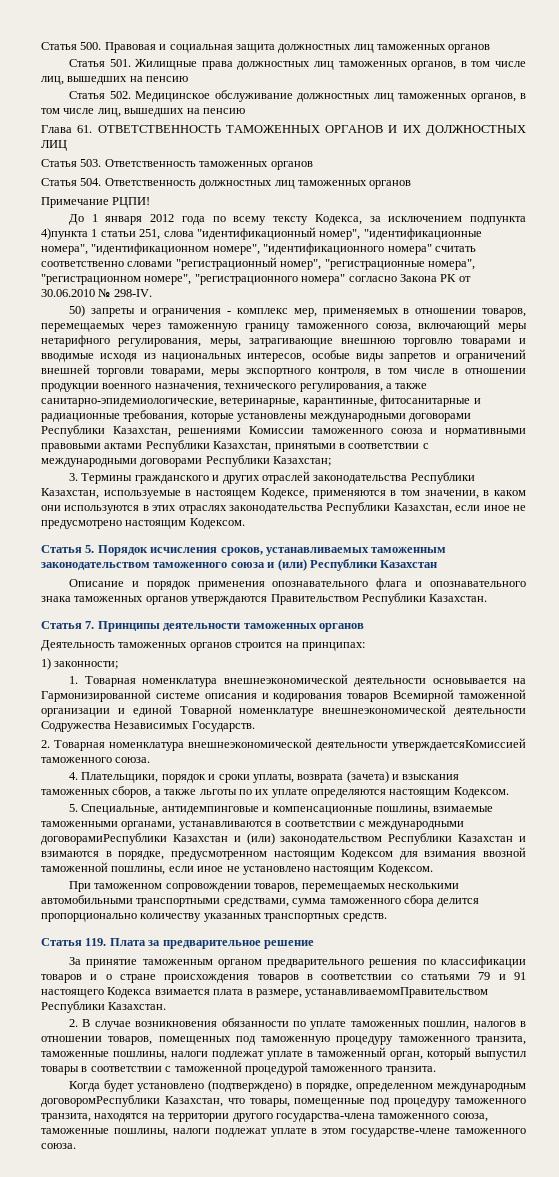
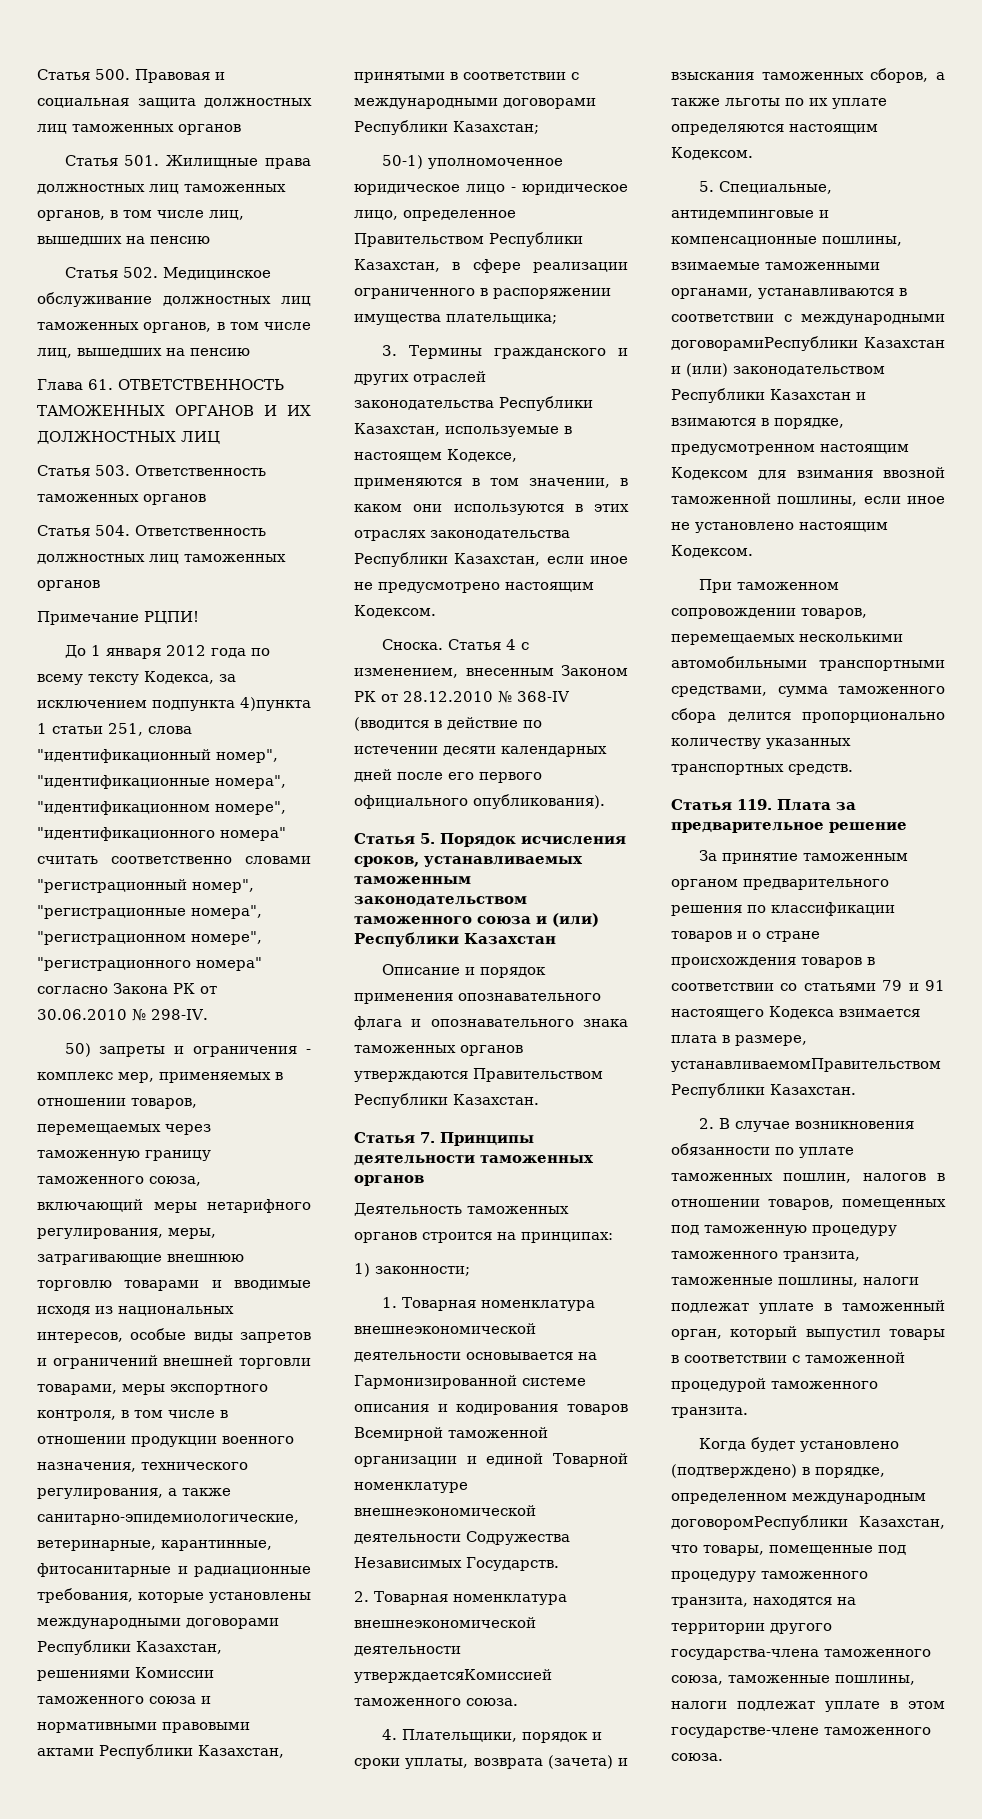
+ 50-1) уполномоченное юридическое лицо - юридическое лицо, определенное Правительством Республики Казахстан, в сфере реализации ограниченного в распоряжении имущества плательщика;
+ Сноска. Статья 4 с изменением, внесенным Законом РК от 28.12.2010 № 368-IV (вводится в действие по истечении десяти календарных дней после его первого официального опубликования).

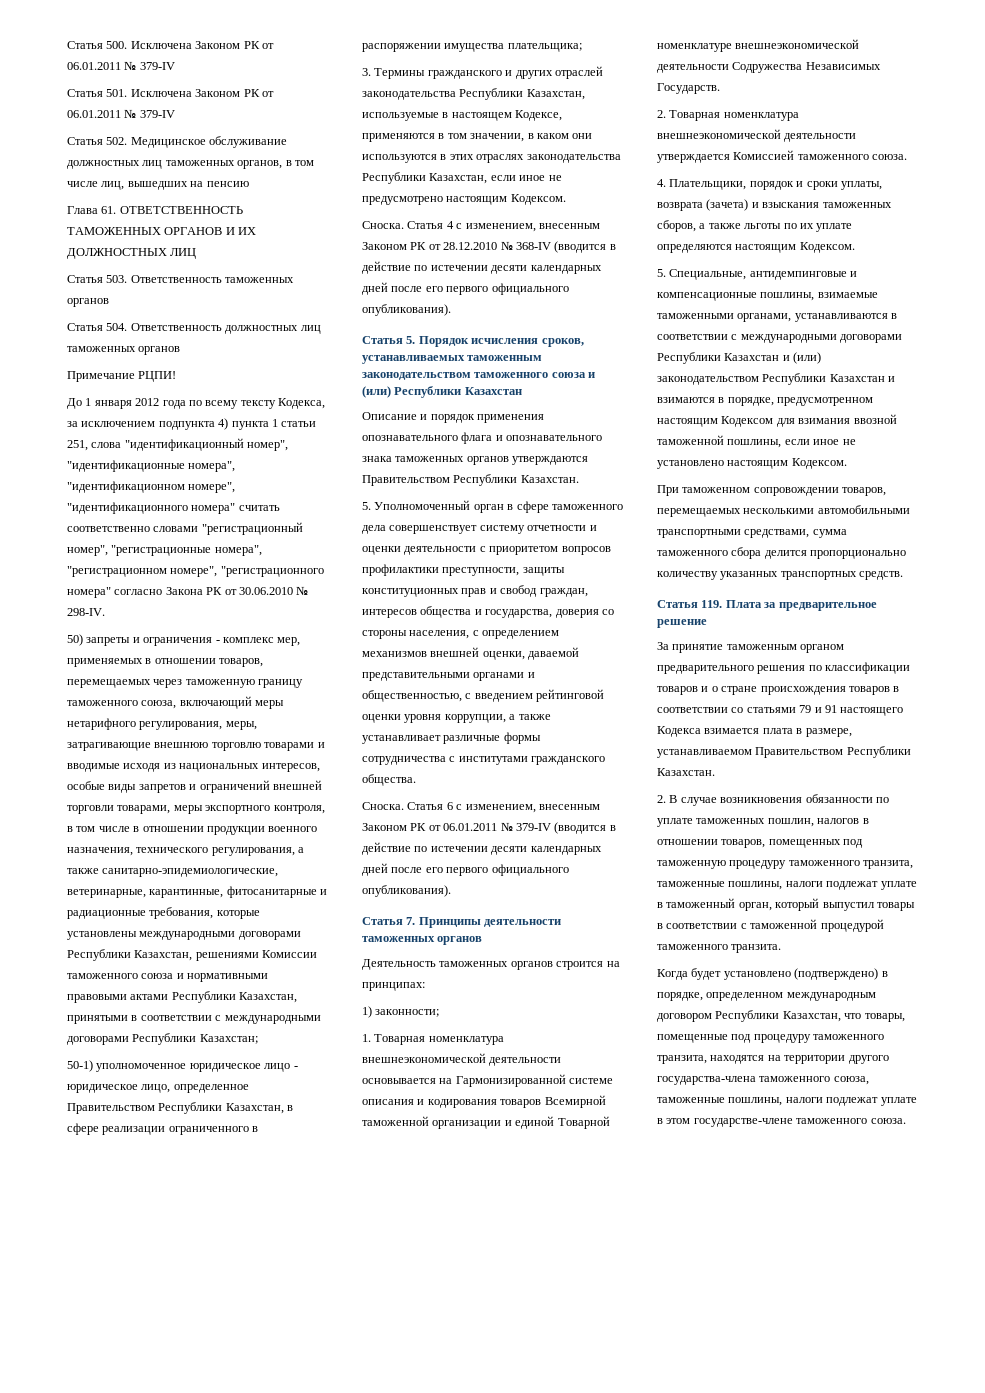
- Статья 500. Правовая и социальная защита должностных лиц таможенных органов
- Статья 501. Жилищные права должностных лиц таможенных органов, в том числе лиц, вышедших на пенсию
+ Статья 500. Исключена Законом РК от 06.01.2011 № 379-IV
+ Статья 501. Исключена Законом РК от 06.01.2011 № 379-IV
- До 1 января 2012 года по всему тексту Кодекса, за исключением подпункта 4)пункта 1 статьи 251, слова "идентификационный номер", "идентификационные номера", "идентификационном номере", "идентификационного номера" считать соответственно словами "регистрационный номер", "регистрационные номера", "регистрационном номере", "регистрационного номера" согласно Закона РК от 30.06.2010 № 298-IV.
+ До 1 января 2012 года по всему тексту Кодекса, за исключением подпункта 4) пункта 1 статьи 251, слова "идентификационный номер", "идентификационные номера", "идентификационном номере", "идентификационного номера" считать соответственно словами "регистрационный номер", "регистрационные номера", "регистрационном номере", "регистрационного номера" согласно Закона РК от 30.06.2010 № 298-IV.
+ 5. Уполномоченный орган в сфере таможенного дела совершенствует систему отчетности и оценки деятельности с приоритетом вопросов профилактики преступности, защиты конституционных прав и свобод граждан, интересов общества и государства, доверия со стороны населения, с определением механизмов внешней оценки, даваемой представительными органами и общественностью, с введением рейтинговой оценки уровня коррупции, а также устанавливает различные формы сотрудничества с институтами гражданского общества.
+ Сноска. Статья 6 с изменением, внесенным Законом РК от 06.01.2011 № 379-IV (вводится в действие по истечении десяти календарных дней после его первого официального опубликования).
- 2. Товарная номенклатура внешнеэкономической деятельности утверждаетсяКомиссией таможенного союза.
+ 2. Товарная номенклатура внешнеэкономической деятельности утверждается Комиссией таможенного союза.
- 5. Специальные, антидемпинговые и компенсационные пошлины, взимаемые таможенными органами, устанавливаются в соответствии с международными договорамиРеспублики Казахстан и (или) законодательством Республики Казахстан и взимаются в порядке, предусмотренном настоящим Кодексом для взимания ввозной таможенной пошлины, если иное не установлено настоящим Кодексом.
+ 5. Специальные, антидемпинговые и компенсационные пошлины, взимаемые таможенными органами, устанавливаются в соответствии с международными договорами Республики Казахстан и (или) законодательством Республики Казахстан и взимаются в порядке, предусмотренном настоящим Кодексом для взимания ввозной таможенной пошлины, если иное не установлено настоящим Кодексом.
- За принятие таможенным органом предварительного решения по классификации товаров и о стране происхождения товаров в соответствии со статьями 79 и 91 настоящего Кодекса взимается плата в размере, устанавливаемомПравительством Республики Казахстан.
+ За принятие таможенным органом предварительного решения по классификации товаров и о стране происхождения товаров в соответствии со статьями 79 и 91 настоящего Кодекса взимается плата в размере, устанавливаемом Правительством Республики Казахстан.
- Когда будет установлено (подтверждено) в порядке, определенном международным договоромРеспублики Казахстан, что товары, помещенные под процедуру таможенного транзита, находятся на территории другого государства-члена таможенного союза, таможенные пошлины, налоги подлежат уплате в этом государстве-члене таможенного союза.
+ Когда будет установлено (подтверждено) в порядке, определенном международным договором Республики Казахстан, что товары, помещенные под процедуру таможенного транзита, находятся на территории другого государства-члена таможенного союза, таможенные пошлины, налоги подлежат уплате в этом государстве-члене таможенного союза.

